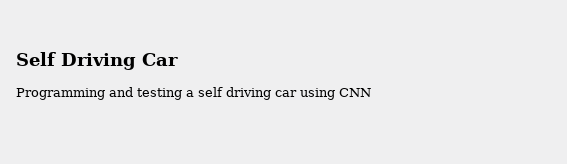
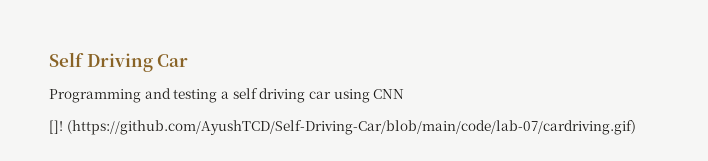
+ []! (https://github.com/AyushTCD/Self-Driving-Car/blob/main/code/lab-07/cardriving.gif)

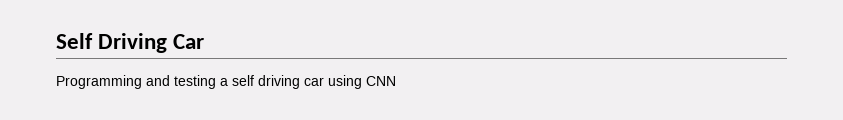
- []! (https://github.com/AyushTCD/Self-Driving-Car/blob/main/code/lab-07/cardriving.gif)

